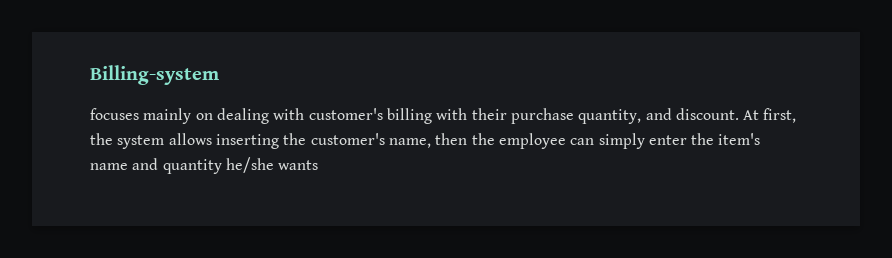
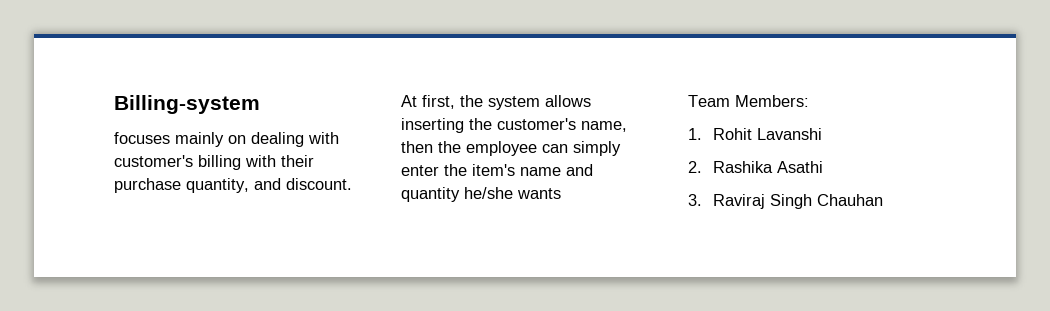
+ Team Members:
+ 1. Rohit Lavanshi
+ 2. Rashika Asathi
+ 3. Raviraj Singh Chauhan

